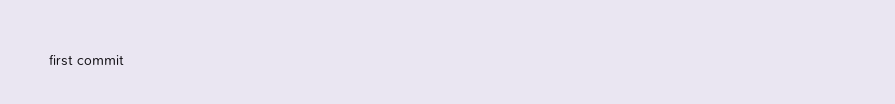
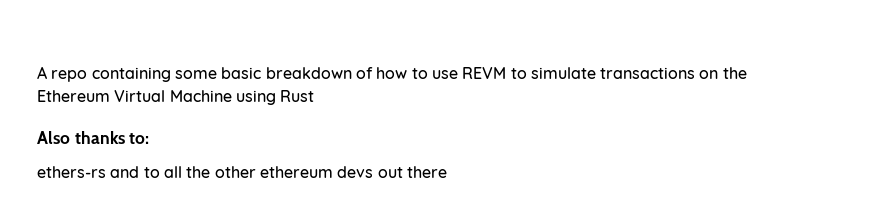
- first commit
+ A repo containing some basic breakdown of how to use REVM to simulate transactions on the Ethereum Virtual Machine using Rust
+ Also thanks to:
+ ethers-rs and to all the other ethereum devs out there

